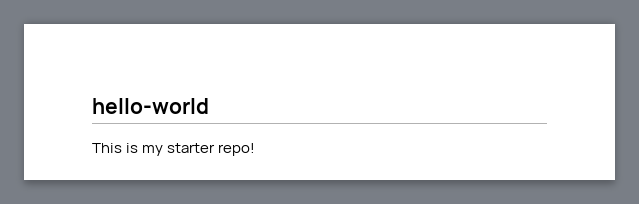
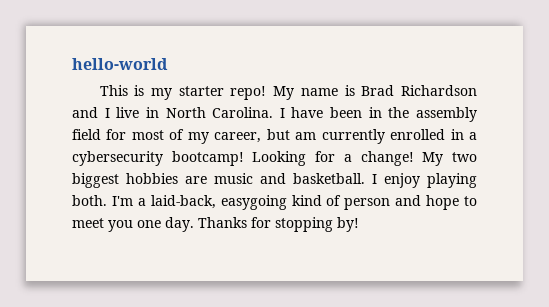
+ My name is Brad Richardson and I live in North Carolina. I have been in the assembly field for most of my career, but am currently enrolled in a cybersecurity bootcamp! Looking for a change! My two biggest hobbies are music and basketball. I enjoy playing both. I'm a laid-back, easygoing kind of person and hope to meet you one day. Thanks for stopping by!

